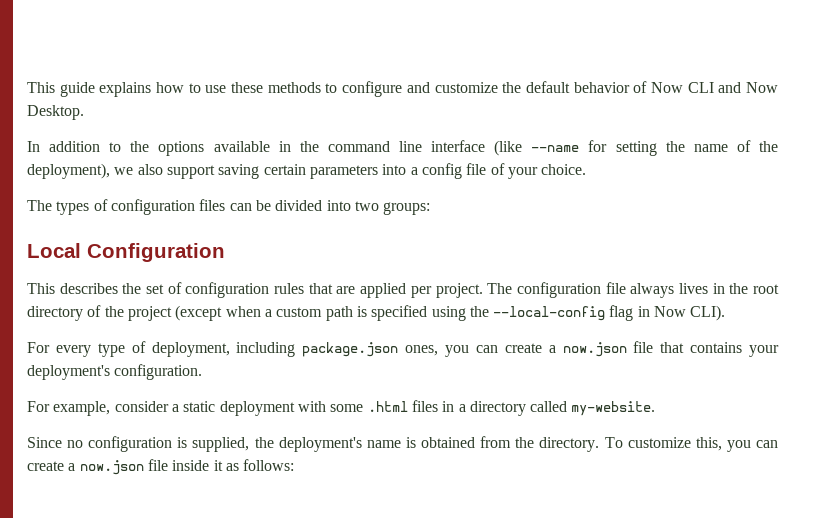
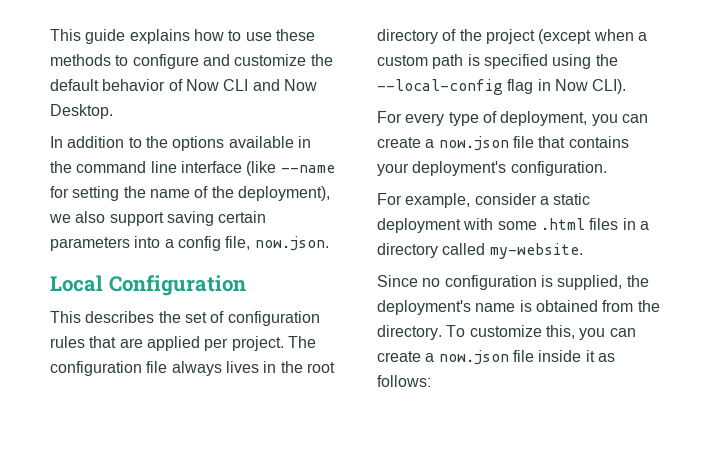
- In addition to the options available in the command line interface (like --name for setting the name of the deployment), we also support saving certain parameters into a config file of your choice.
- The types of configuration files can be divided into two groups:
+ In addition to the options available in the command line interface (like --name for setting the name of the deployment), we also support saving certain parameters into a config file, now.json.
- For every type of deployment, including package.json ones, you can create a now.json file that contains your deployment's configuration.
+ For every type of deployment, you can create a now.json file that contains your deployment's configuration.

